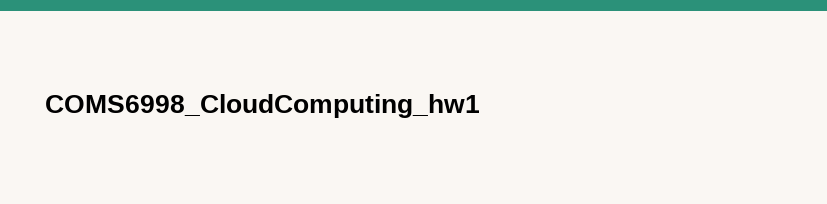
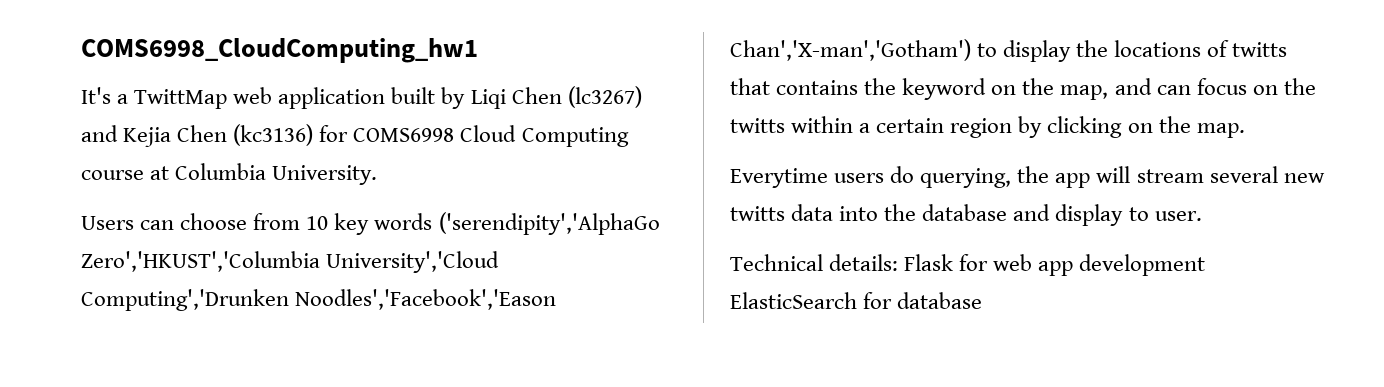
+ It's a TwittMap web application built by Liqi Chen (lc3267) and Kejia Chen (kc3136) for COMS6998 Cloud Computing course at Columbia University.
+ Users can choose from 10 key words ('serendipity','AlphaGo Zero','HKUST','Columbia University','Cloud Computing','Drunken Noodles','Facebook','Eason Chan','X-man','Gotham') to display the locations of twitts that contains the keyword on the map, and can focus on the twitts within a certain region by clicking on the map.
+ Everytime users do querying, the app will stream several new twitts data into the database and display to user.
+ Technical details: Flask for web app development ElasticSearch for database

